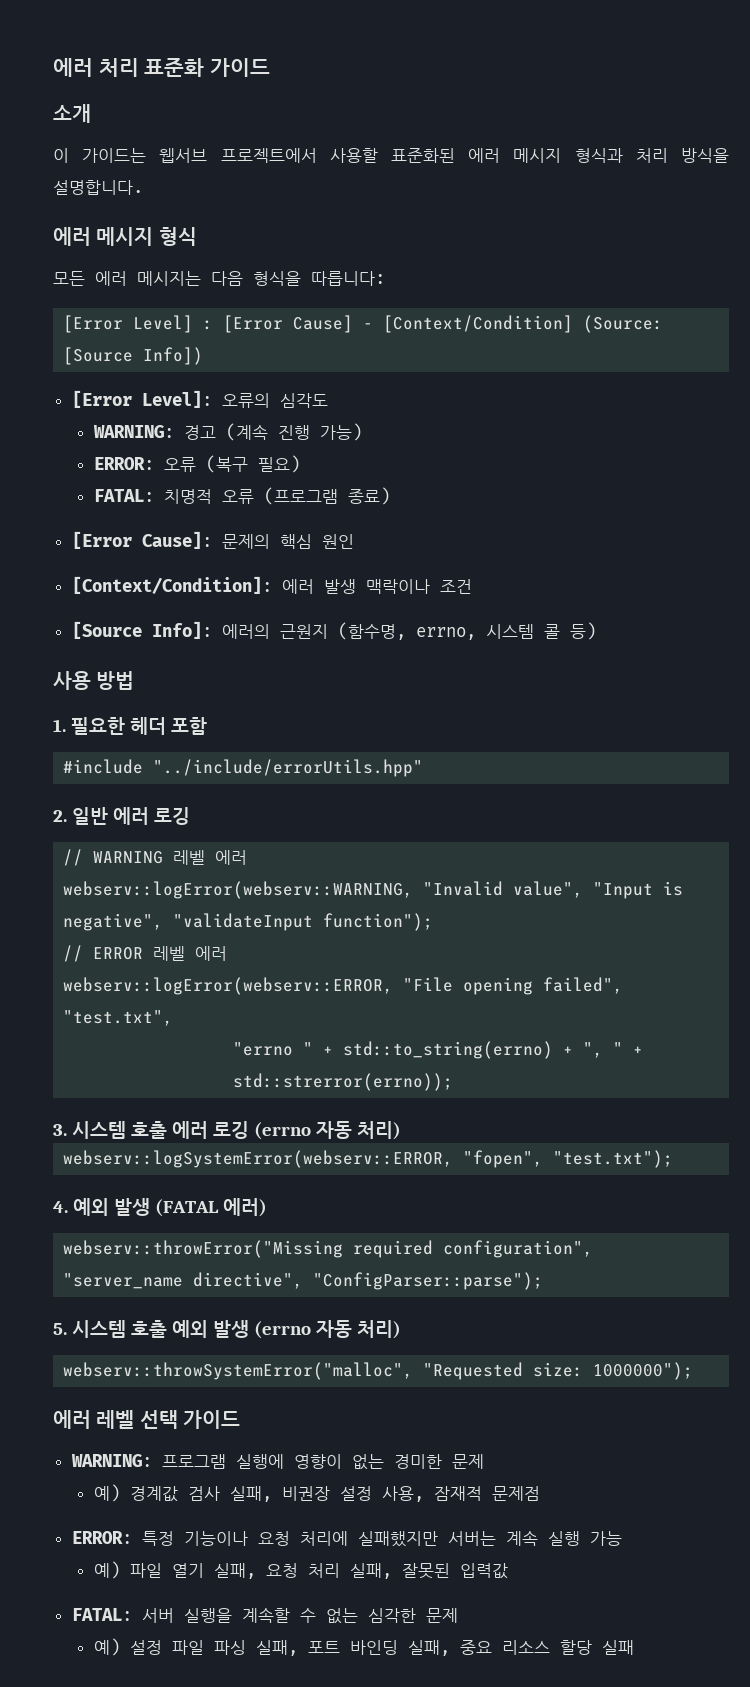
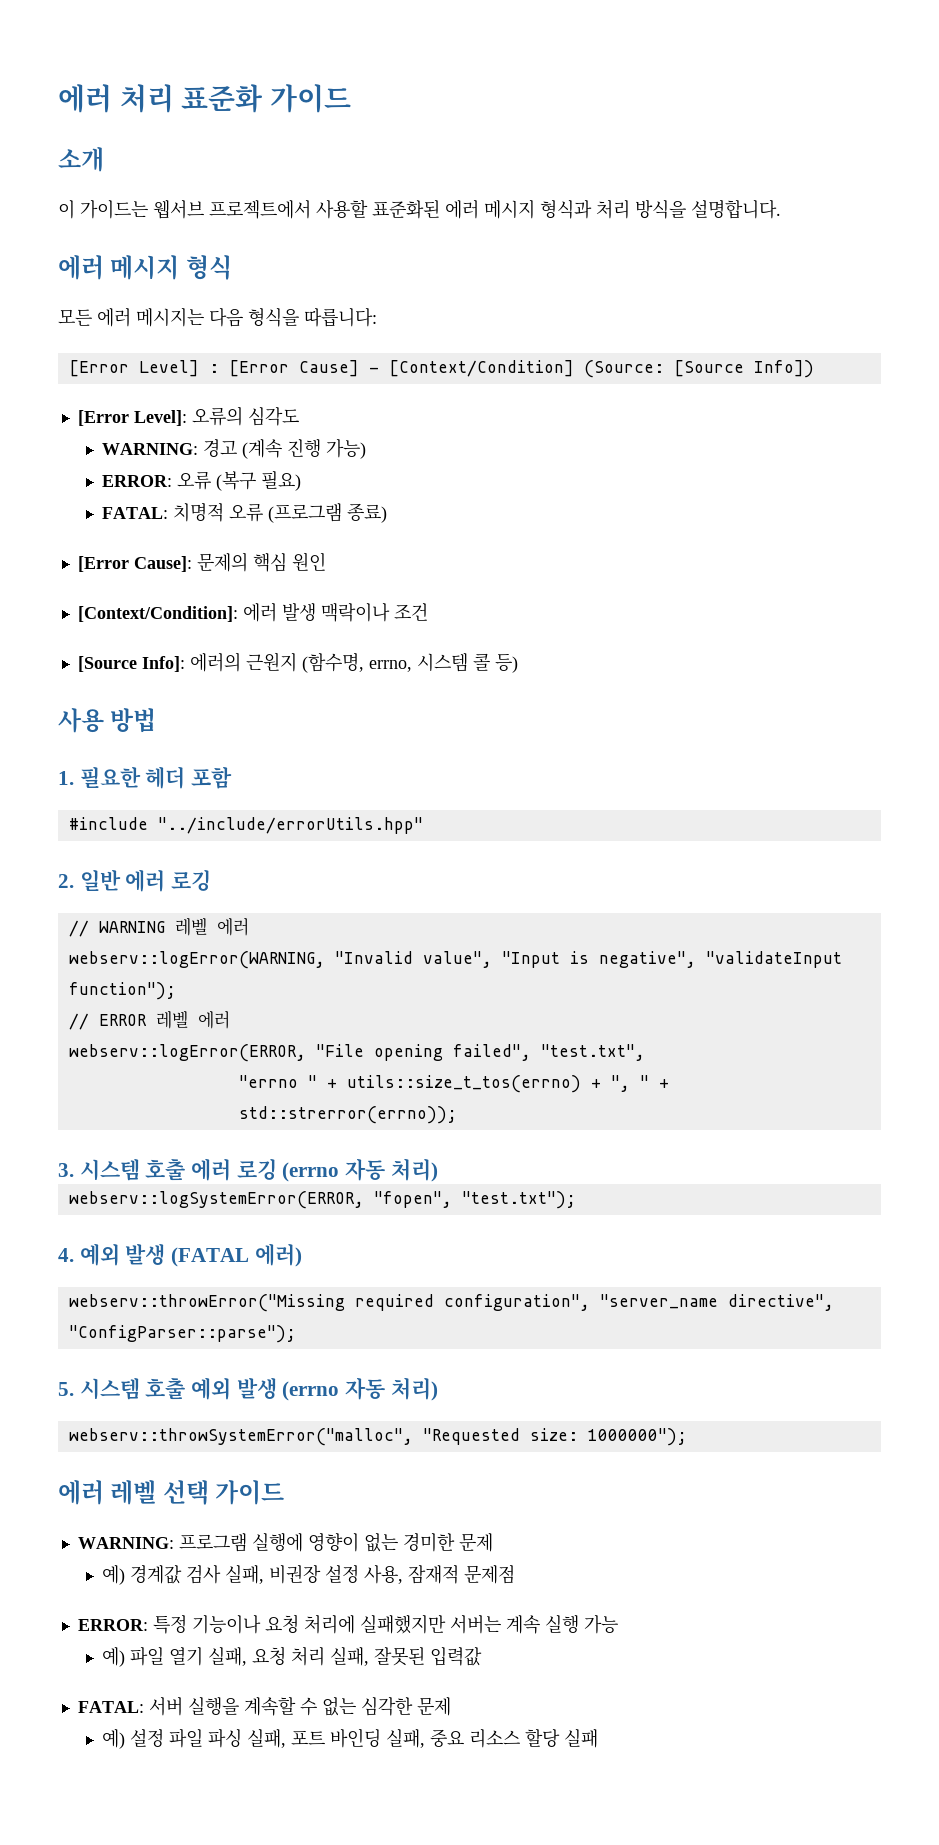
- webserv::logError(webserv::WARNING, "Invalid value", "Input is negative", "validateInput function");
+ webserv::logError(WARNING, "Invalid value", "Input is negative", "validateInput function");
- webserv::logError(webserv::ERROR, "File opening failed", "test.txt",
+ webserv::logError(ERROR, "File opening failed", "test.txt",
- "errno " + std::to_string(errno) + ", " + std::strerror(errno));
+ "errno " + utils::size_t_tos(errno) + ", " + std::strerror(errno));
- webserv::logSystemError(webserv::ERROR, "fopen", "test.txt");
+ webserv::logSystemError(ERROR, "fopen", "test.txt");

